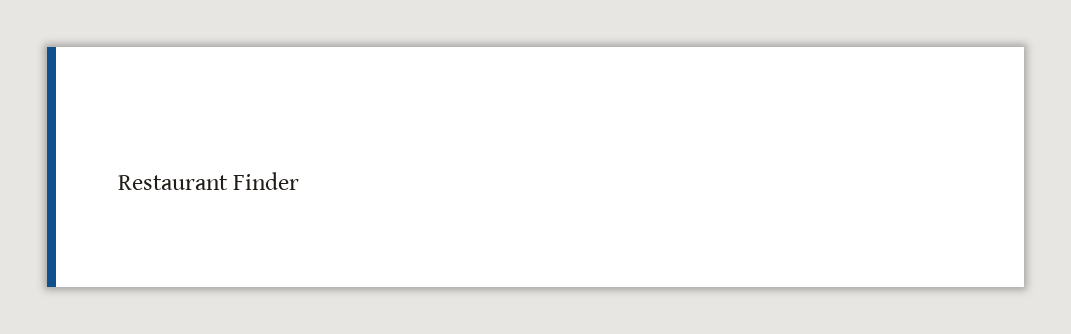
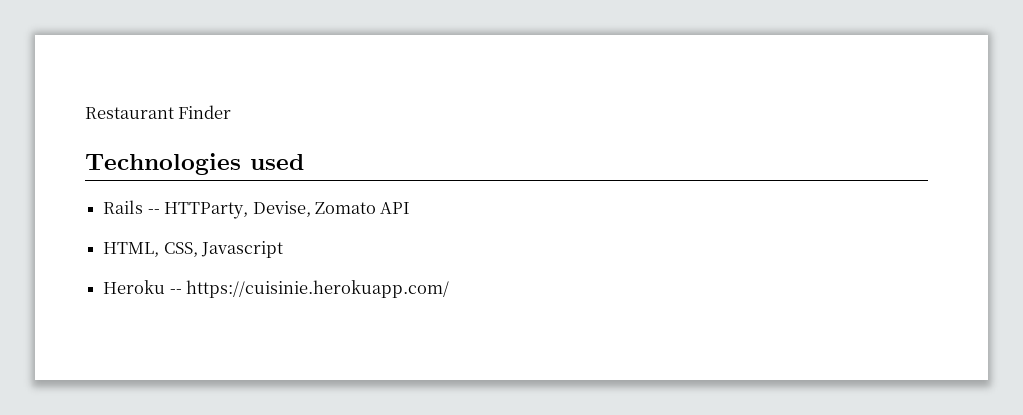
+ Technologies used
+ Rails -- HTTParty, Devise, Zomato API
+ HTML, CSS, Javascript
+ Heroku -- https://cuisinie.herokuapp.com/

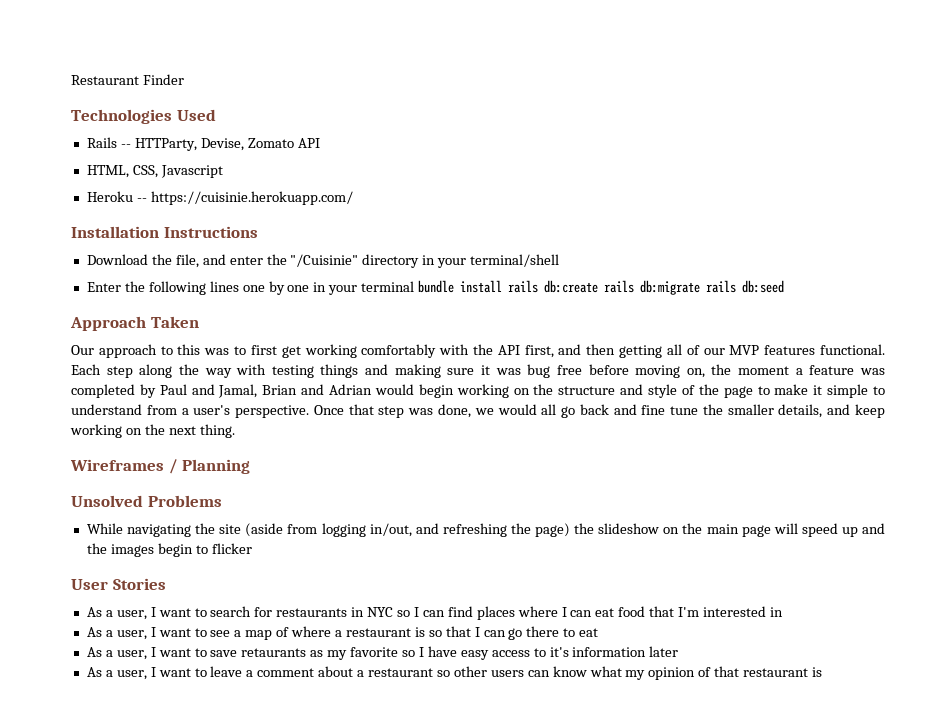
- Technologies used
+ Technologies Used
+ Installation Instructions
+ Download the file, and enter the "/Cuisinie" directory in your terminal/shell
+ Enter the following lines one by one in your terminal bundle install rails db:create rails db:migrate rails db:seed
+ Approach Taken
+ Our approach to this was to first get working comfortably with the API first, and then getting all of our MVP features functional. Each step along the way with testing things and making sure it was bug free before moving on, the moment a feature was completed by Paul and Jamal, Brian and Adrian would begin working on the structure and style of the page to make it simple to understand from a user's perspective. Once that step was done, we would all go back and fine tune the smaller details, and keep working on the next thing.
+ Wireframes / Planning
+ Unsolved Problems
+ While navigating the site (aside from logging in/out, and refreshing the page) the slideshow on the main page will speed up and the images begin to flicker
+ User Stories
+ As a user, I want to search for restaurants in NYC so I can find places where I can eat food that I'm interested in
+ As a user, I want to see a map of where a restaurant is so that I can go there to eat
+ As a user, I want to save retaurants as my favorite so I have easy access to it's information later
+ As a user, I want to leave a comment about a restaurant so other users can know what my opinion of that restaurant is

